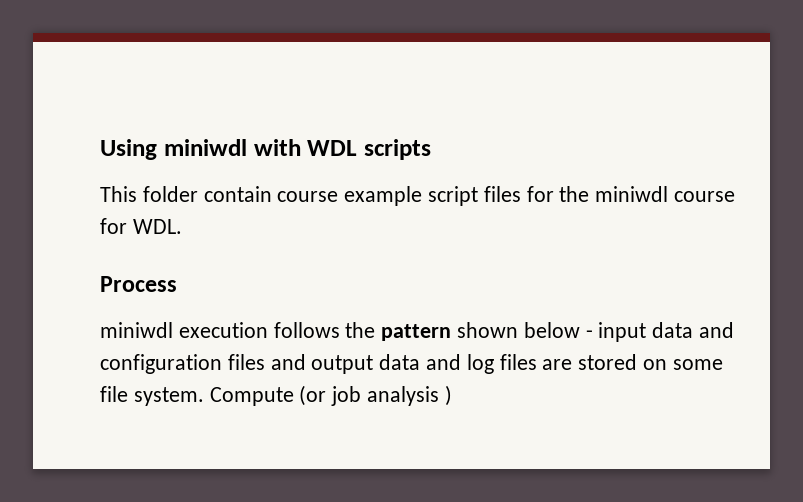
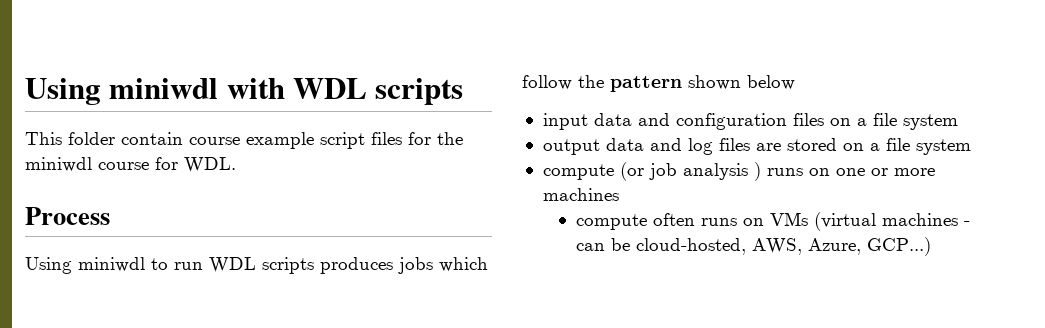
- miniwdl execution follows the pattern shown below - input data and configuration files and output data and log files are stored on some file system. Compute (or job analysis )
+ Using miniwdl to run WDL scripts produces jobs which follow the pattern shown below
+ input data and configuration files on a file system
+ output data and log files are stored on a file system
+ compute (or job analysis ) runs on one or more machines
+ compute often runs on VMs (virtual machines - can be cloud-hosted, AWS, Azure, GCP...)

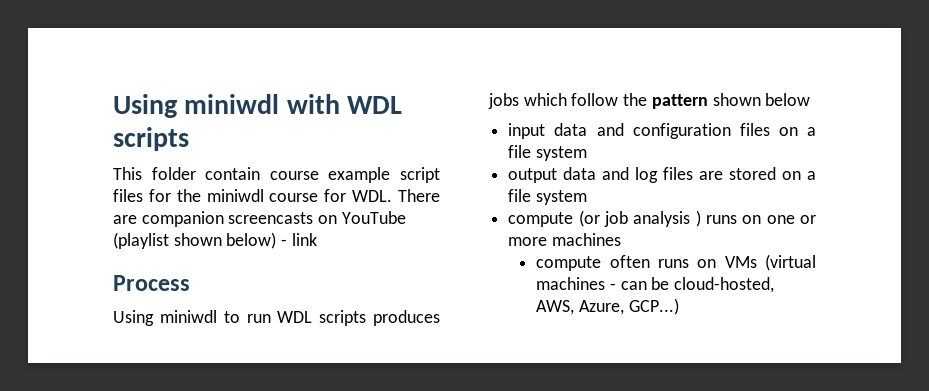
- This folder contain course example script files for the miniwdl course for WDL.
+ This folder contain course example script files for the miniwdl course for WDL. There are companion screencasts on YouTube (playlist shown below) - link

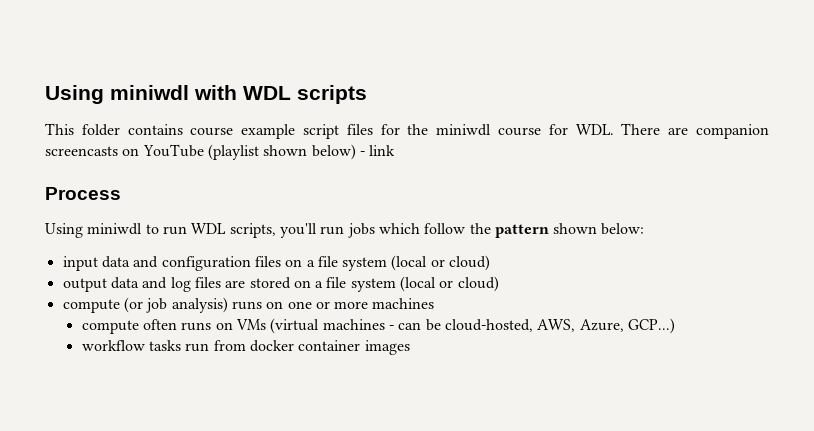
- This folder contain course example script files for the miniwdl course for WDL. There are companion screencasts on YouTube (playlist shown below) - link
+ This folder contains course example script files for the miniwdl course for WDL. There are companion screencasts on YouTube (playlist shown below) - link
- Using miniwdl to run WDL scripts produces jobs which follow the pattern shown below
+ Using miniwdl to run WDL scripts, you'll run jobs which follow the pattern shown below:
- input data and configuration files on a file system
+ input data and configuration files on a file system (local or cloud)
- output data and log files are stored on a file system
+ output data and log files are stored on a file system (local or cloud)
- compute (or job analysis ) runs on one or more machines
+ compute (or job analysis) runs on one or more machines
+ workflow tasks run from docker container images

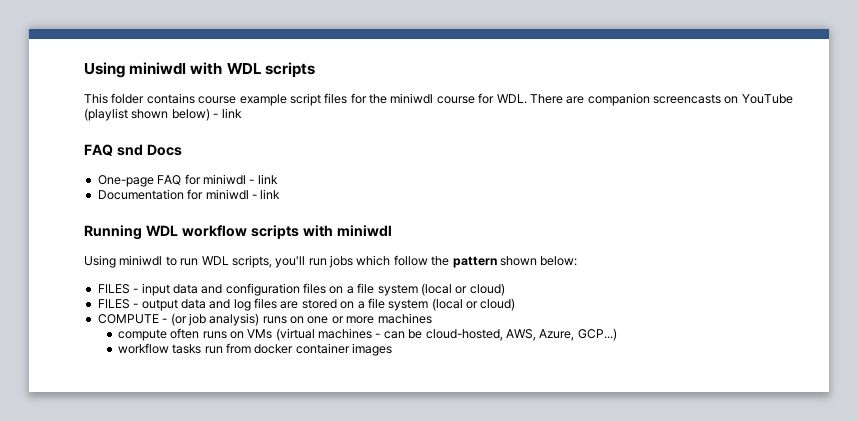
- Process
+ FAQ snd Docs
+ One-page FAQ for miniwdl - link
+ Documentation for miniwdl - link
+ Running WDL workflow scripts with miniwdl
- input data and configuration files on a file system (local or cloud)
+ FILES - input data and configuration files on a file system (local or cloud)
- output data and log files are stored on a file system (local or cloud)
+ FILES - output data and log files are stored on a file system (local or cloud)
- compute (or job analysis) runs on one or more machines
+ COMPUTE - (or job analysis) runs on one or more machines

